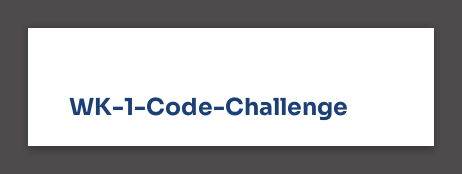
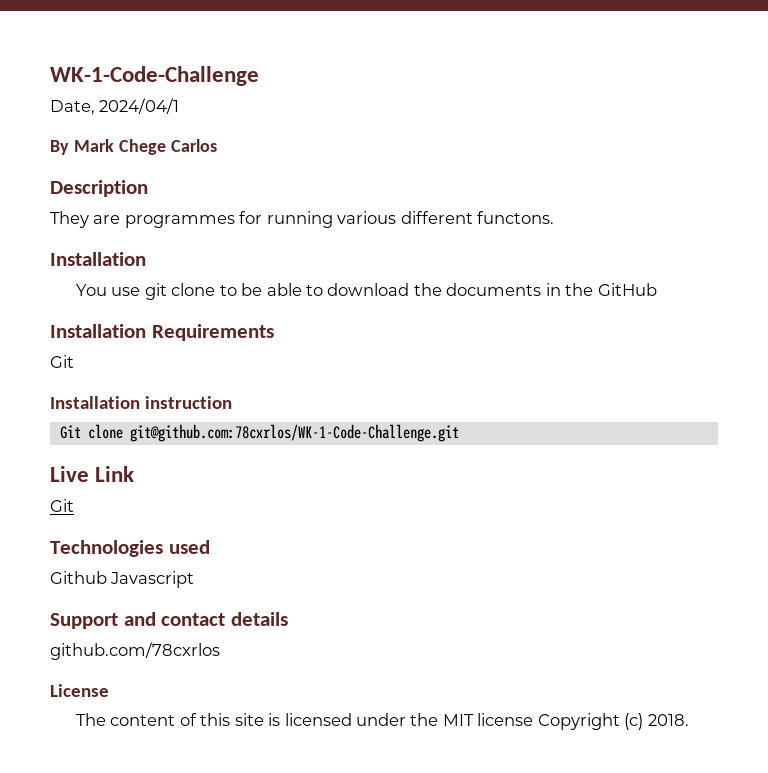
+ Date, 2024/04/1
+ By Mark Chege Carlos
+ Description
+ They are programmes for running various different functons.
+ Installation
+ You use git clone to be able to download the documents in the GitHub
+ Installation Requirements
+ Git
+ Installation instruction
+ Git clone git@github.com:78cxrlos/WK-1-Code-Challenge.git
+ Live Link
+ Git
+ Technologies used
+ Github Javascript
+ Support and contact details
+ github.com/78cxrlos
+ License
+ The content of this site is licensed under the MIT license Copyright (c) 2018.

